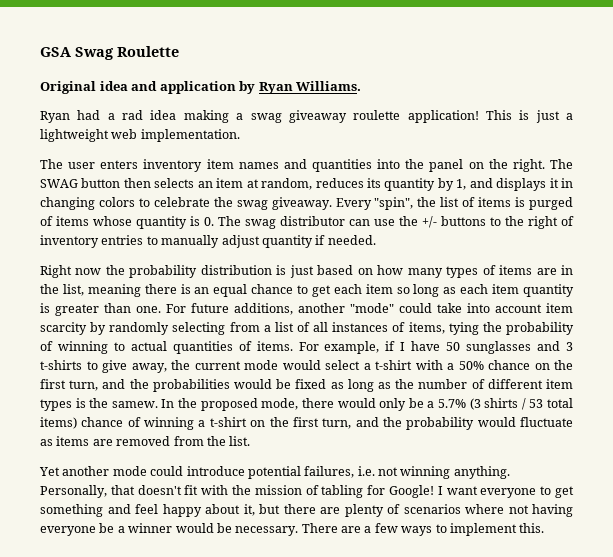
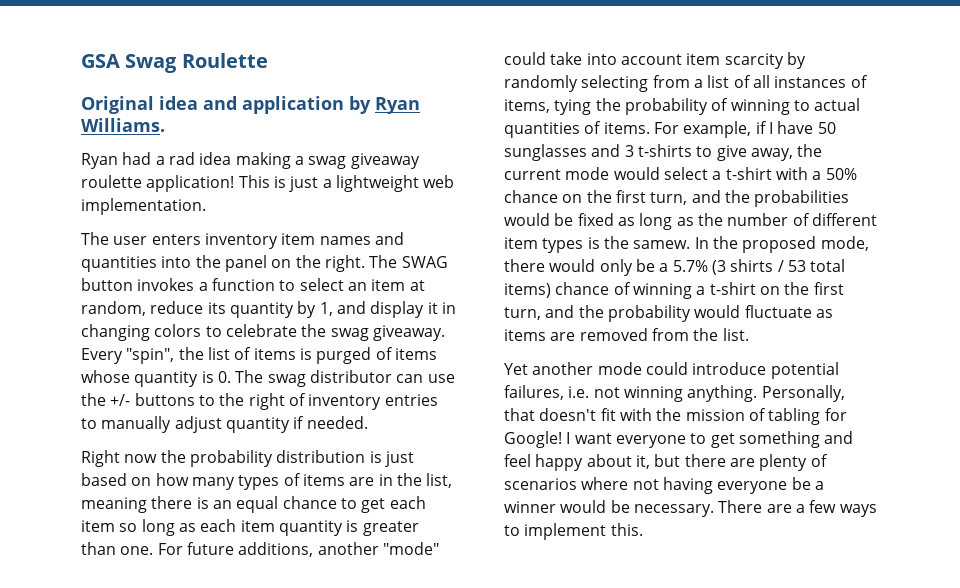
- The SWAG button then selects an item at random, reduces its quantity by 1, and displays it in changing colors to celebrate the swag giveaway.
+ The SWAG button invokes a function to select an item at random, reduce its quantity by 1, and display it in changing colors to celebrate the swag giveaway.

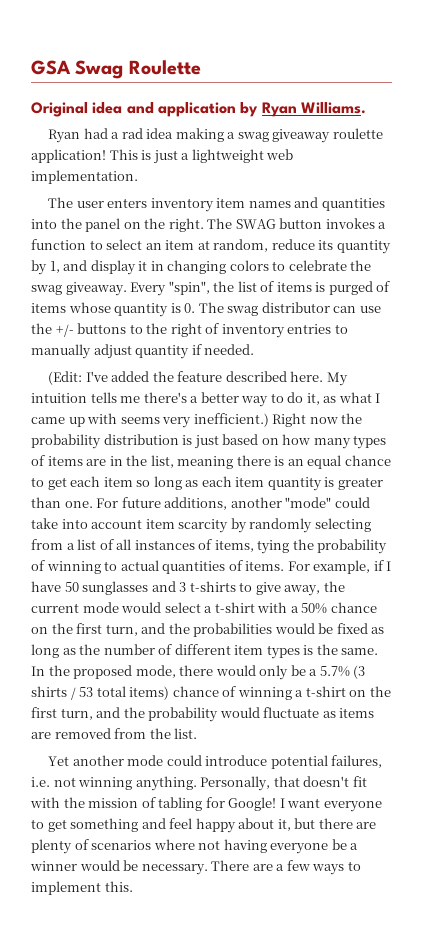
+ (Edit: I've added the feature described here. My intuition tells me there's a better way to do it, as what I came up with seems very inefficient.)
- For example, if I have 50 sunglasses and 3 t-shirts to give away, the current mode would select a t-shirt with a 50% chance on the first turn, and the probabilities would be fixed as long as the number of different item types is the samew.
+ For example, if I have 50 sunglasses and 3 t-shirts to give away, the current mode would select a t-shirt with a 50% chance on the first turn, and the probabilities would be fixed as long as the number of different item types is the same.

